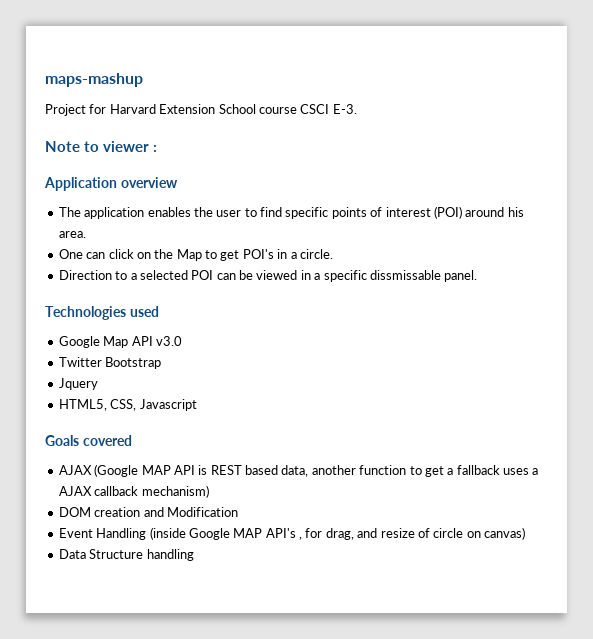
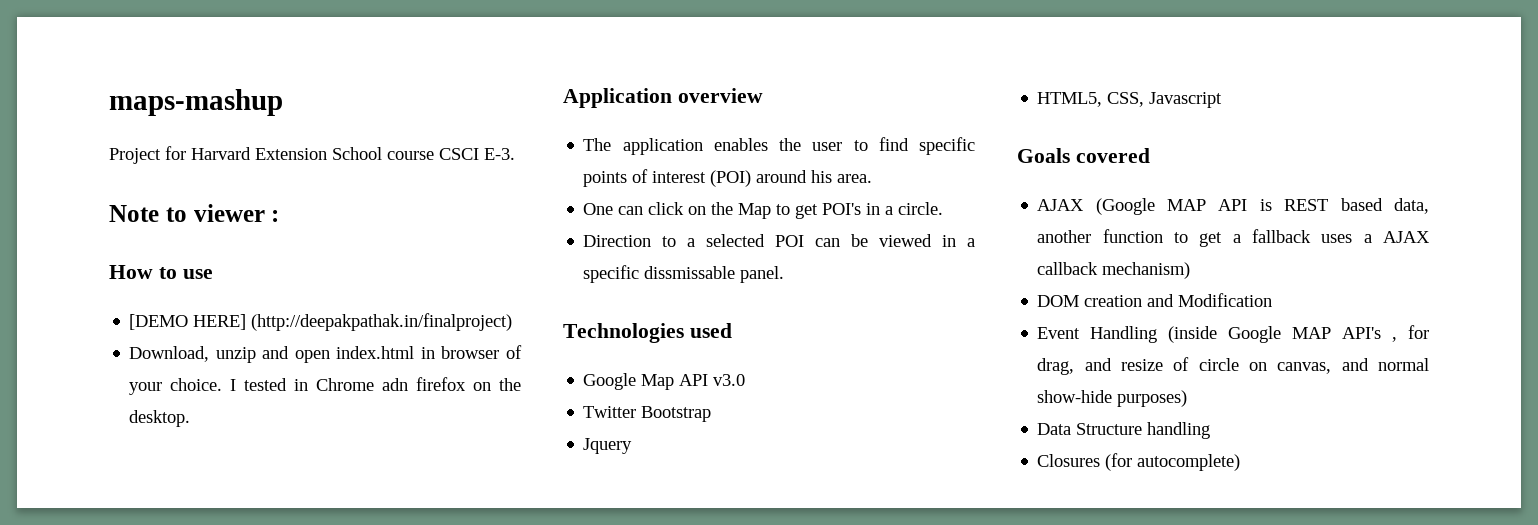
+ How to use
+ [DEMO HERE] (http://deepakpathak.in/finalproject)
+ Download, unzip and open index.html in browser of your choice. I tested in Chrome adn firefox on the desktop.
- Event Handling (inside Google MAP API's , for drag, and resize of circle on canvas)
+ Event Handling (inside Google MAP API's , for drag, and resize of circle on canvas, and normal show-hide purposes)
+ Closures (for autocomplete)

